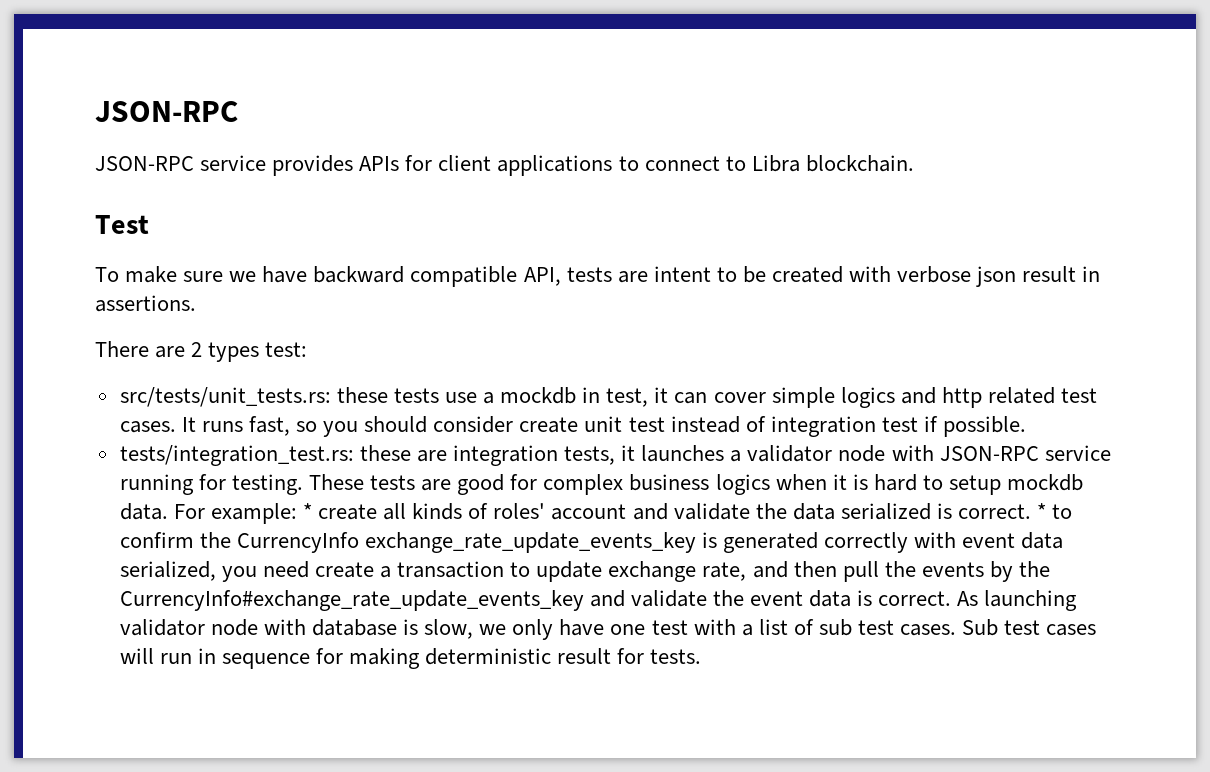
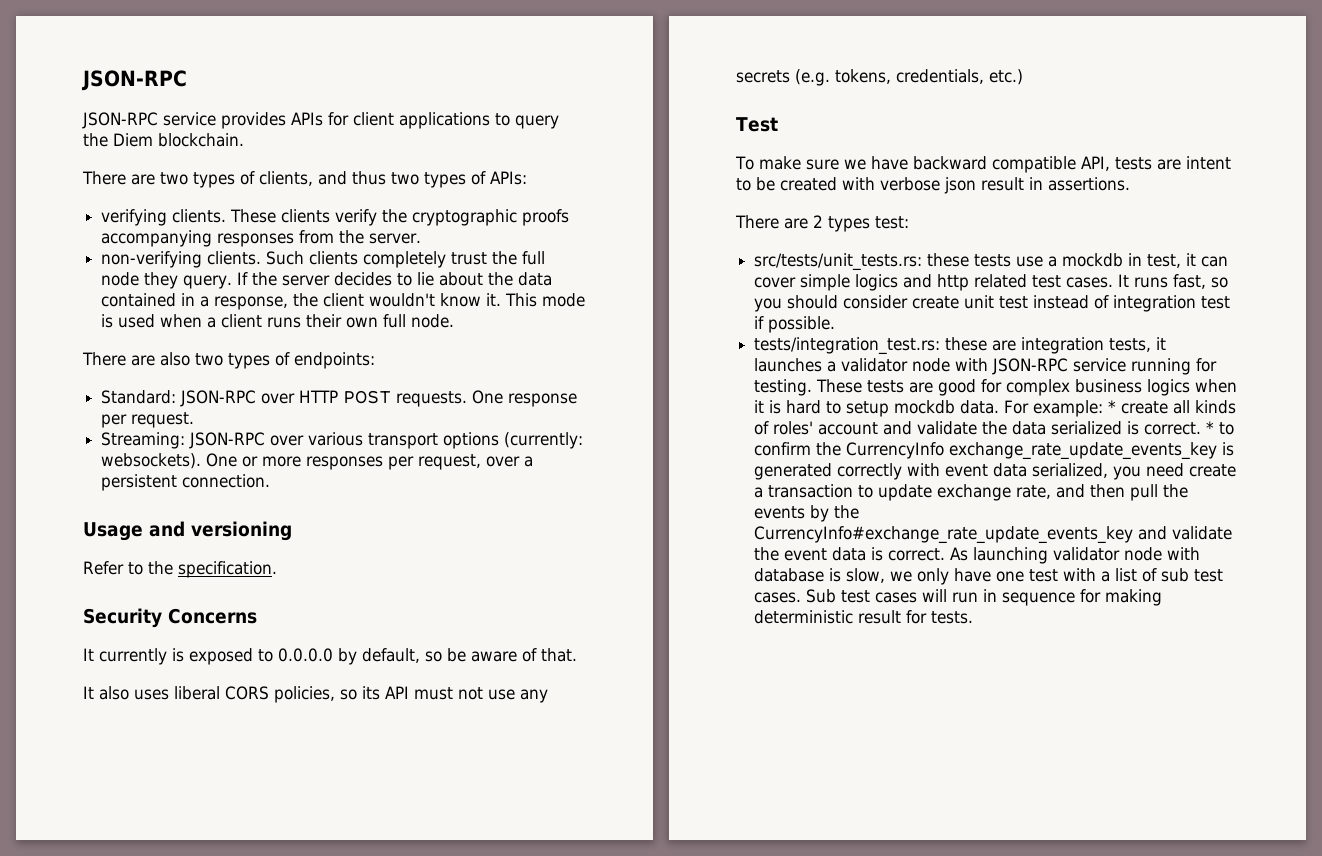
- JSON-RPC service provides APIs for client applications to connect to Libra blockchain.
+ JSON-RPC service provides APIs for client applications to query the Diem blockchain.
+ There are two types of clients, and thus two types of APIs:
+ verifying clients. These clients verify the cryptographic proofs accompanying responses from the server.
+ non-verifying clients. Such clients completely trust the full node they query. If the server decides to lie about the data contained in a response, the client wouldn't know it. This mode is used when a client runs their own full node.
+ There are also two types of endpoints:
+ Standard: JSON-RPC over HTTP POST requests. One response per request.
+ Streaming: JSON-RPC over various transport options (currently: websockets). One or more responses per request, over a persistent connection.
+ Usage and versioning
+ Refer to the specification.
+ Security Concerns
+ It currently is exposed to 0.0.0.0 by default, so be aware of that.
+ It also uses liberal CORS policies, so its API must not use any secrets (e.g. tokens, credentials, etc.)

